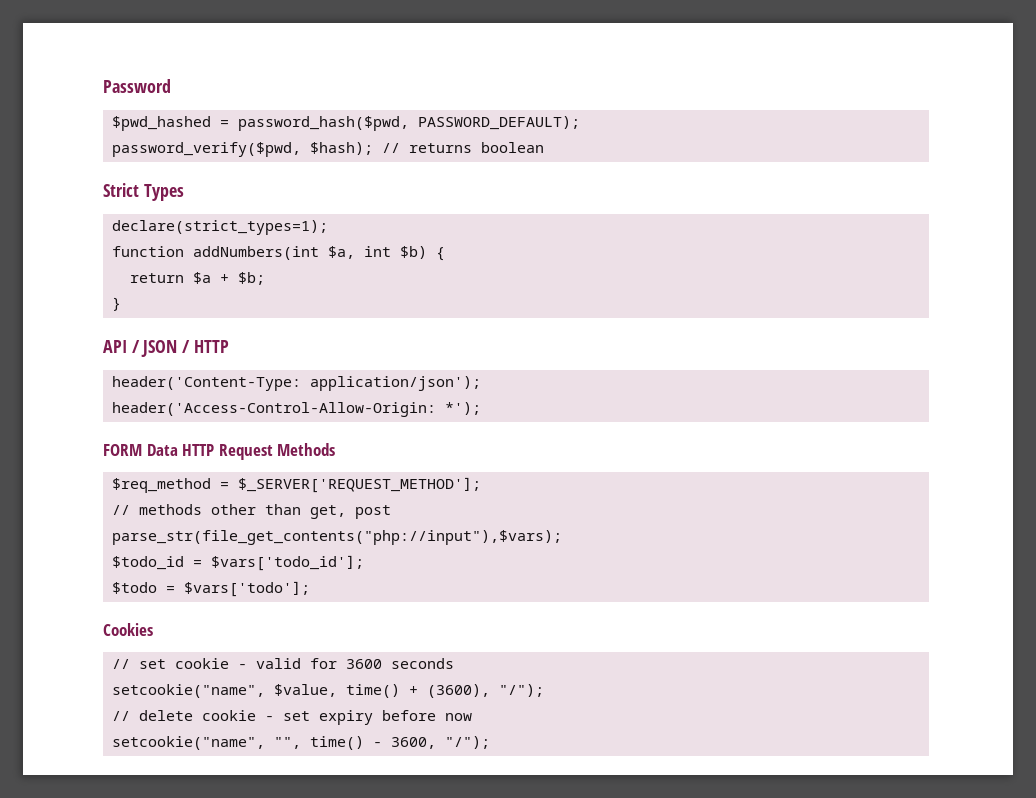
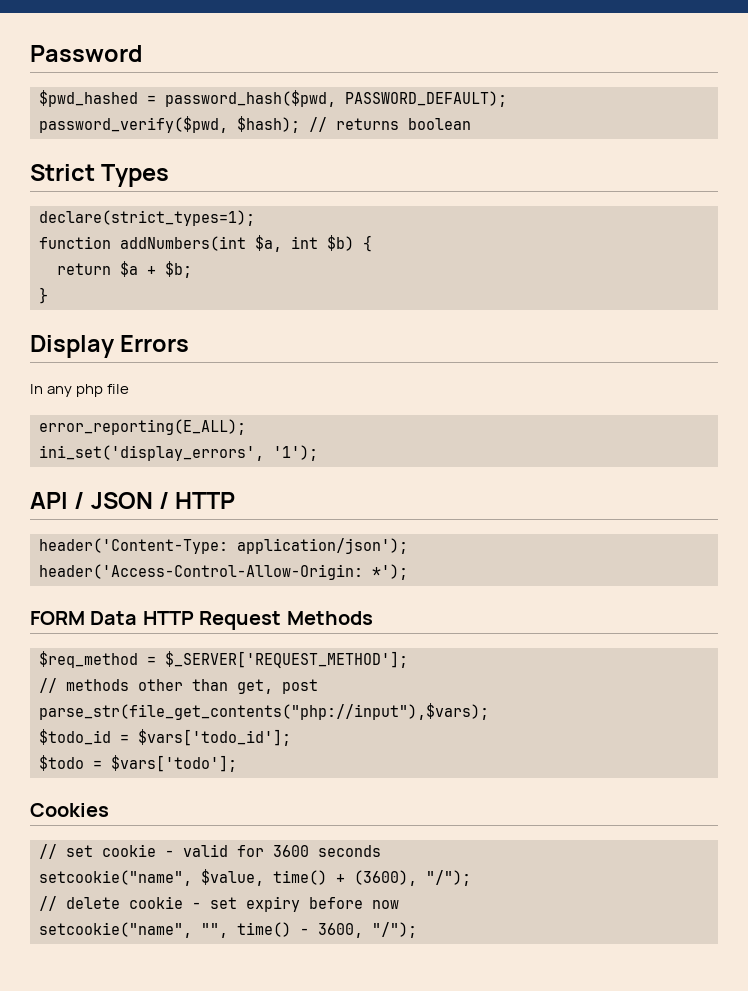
+ Display Errors
+ In any php file
+ error_reporting(E_ALL);
+ ini_set('display_errors', '1');

